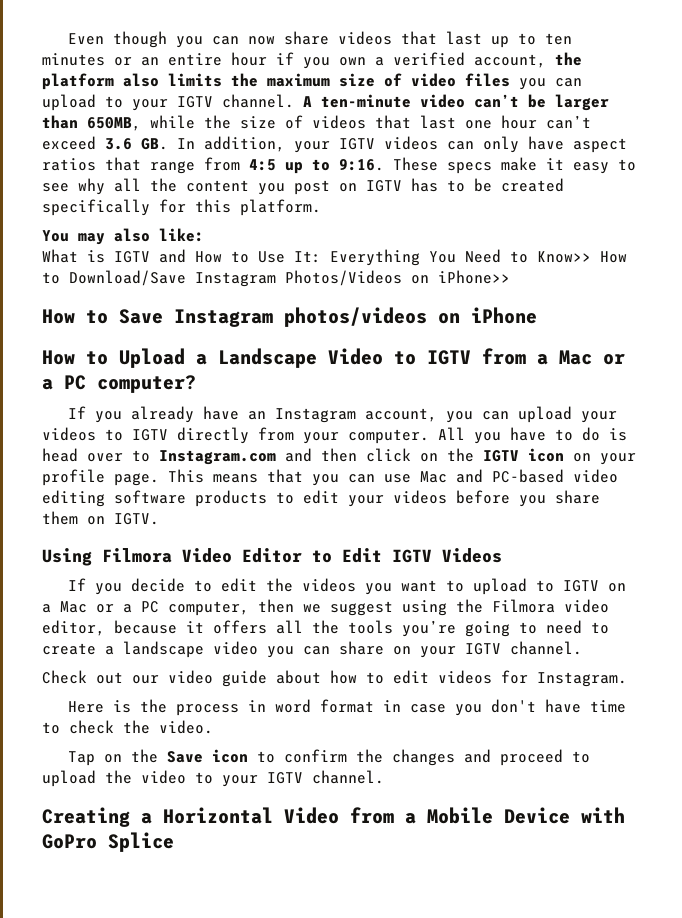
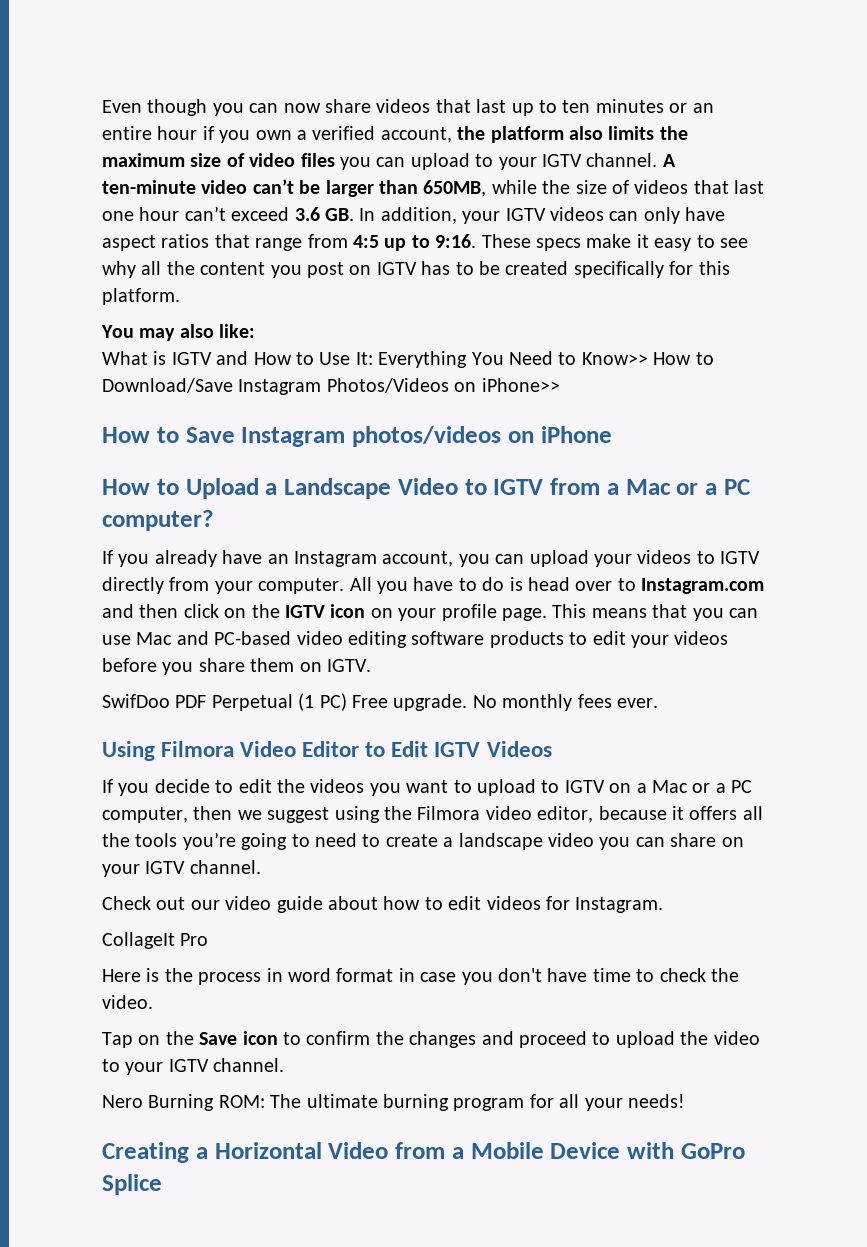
+ SwifDoo PDF Perpetual (1 PC) Free upgrade. No monthly fees ever.
+ CollageIt Pro
+ Nero Burning ROM: The ultimate burning program for all your needs!

